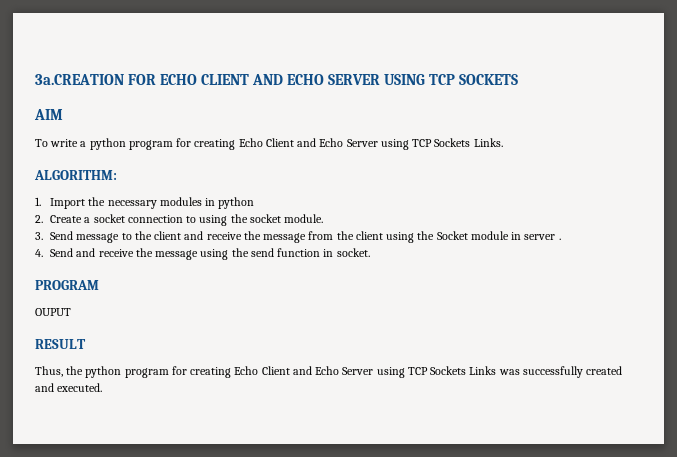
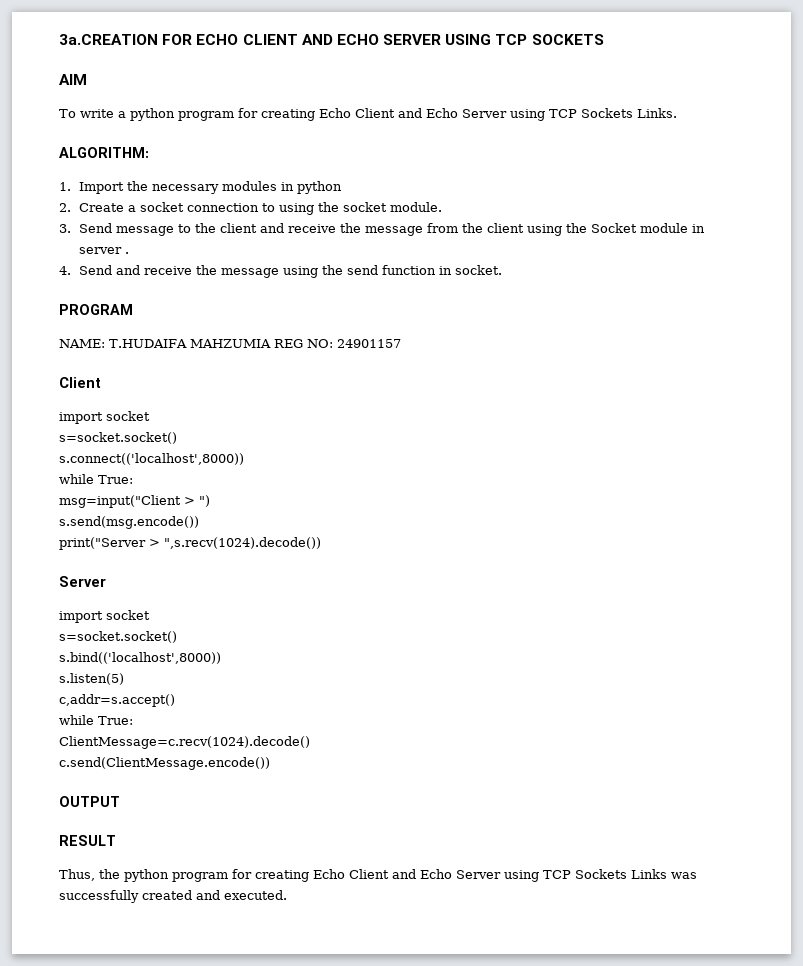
- OUPUT
+ NAME: T.HUDAIFA MAHZUMIA REG NO: 24901157
+ Client
+ import socket
+ s=socket.socket()
+ s.connect(('localhost',8000))
+ while True:
+ msg=input("Client > ")
+ s.send(msg.encode())
+ print("Server > ",s.recv(1024).decode())
+ Server
+ import socket
+ s=socket.socket()
+ s.bind(('localhost',8000))
+ s.listen(5)
+ c,addr=s.accept()
+ while True:
+ ClientMessage=c.recv(1024).decode()
+ c.send(ClientMessage.encode())
+ OUTPUT

